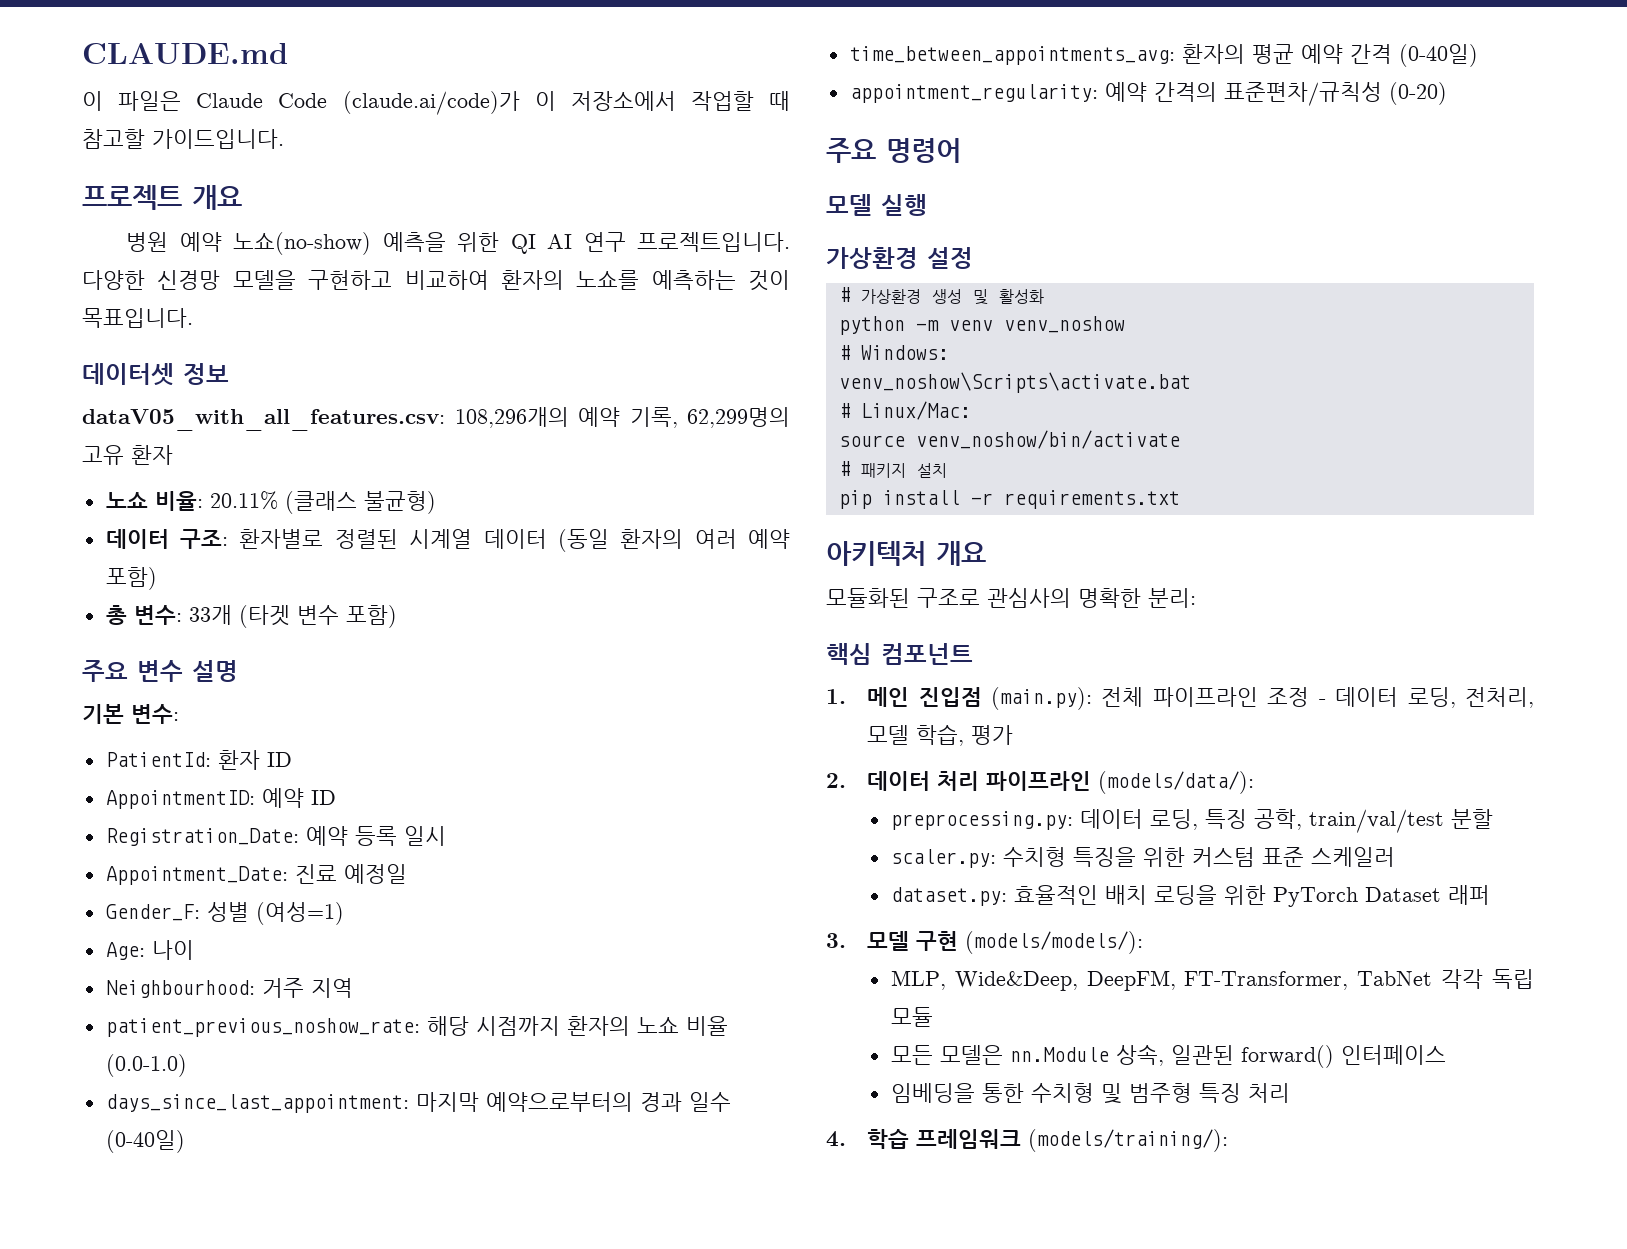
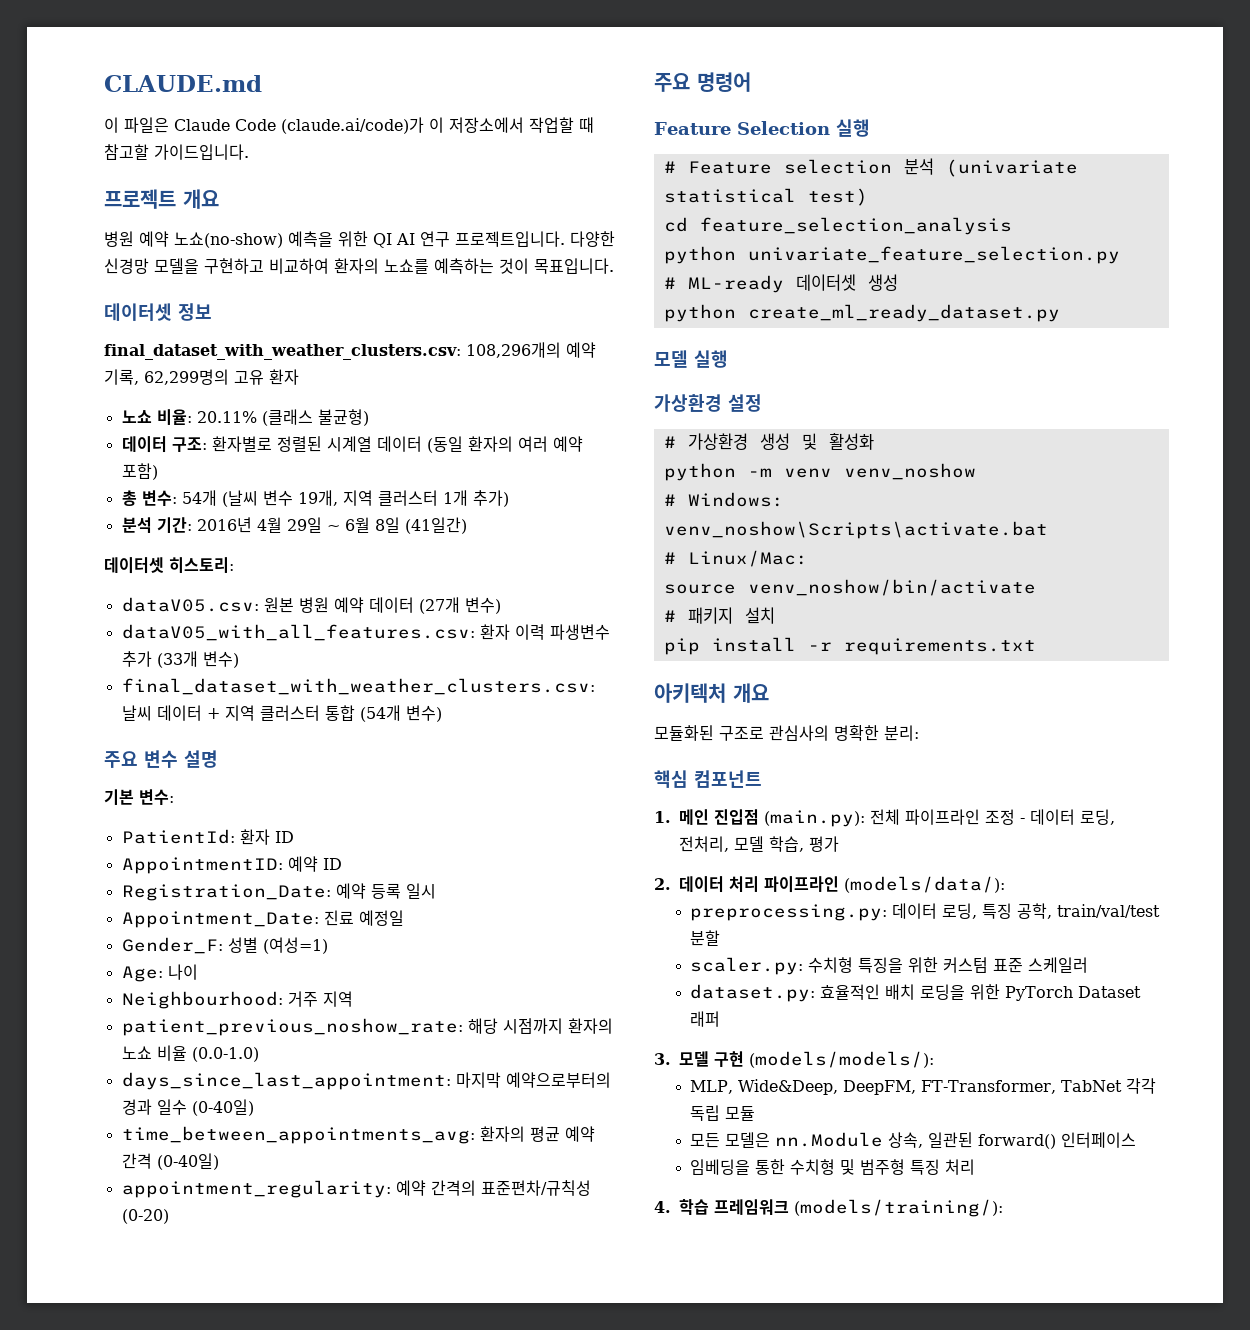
- dataV05_with_all_features.csv: 108,296개의 예약 기록, 62,299명의 고유 환자
+ final_dataset_with_weather_clusters.csv: 108,296개의 예약 기록, 62,299명의 고유 환자
- 총 변수: 33개 (타겟 변수 포함)
+ 총 변수: 54개 (날씨 변수 19개, 지역 클러스터 1개 추가)
+ 분석 기간: 2016년 4월 29일 ~ 6월 8일 (41일간)
+ 데이터셋 히스토리:
+ dataV05.csv: 원본 병원 예약 데이터 (27개 변수)
+ dataV05_with_all_features.csv: 환자 이력 파생변수 추가 (33개 변수)
+ final_dataset_with_weather_clusters.csv: 날씨 데이터 + 지역 클러스터 통합 (54개 변수)
+ Feature Selection 실행
+ # Feature selection 분석 (univariate statistical test)
+ cd feature_selection_analysis
+ python univariate_feature_selection.py
+ # ML-ready 데이터셋 생성
+ python create_ml_ready_dataset.py

